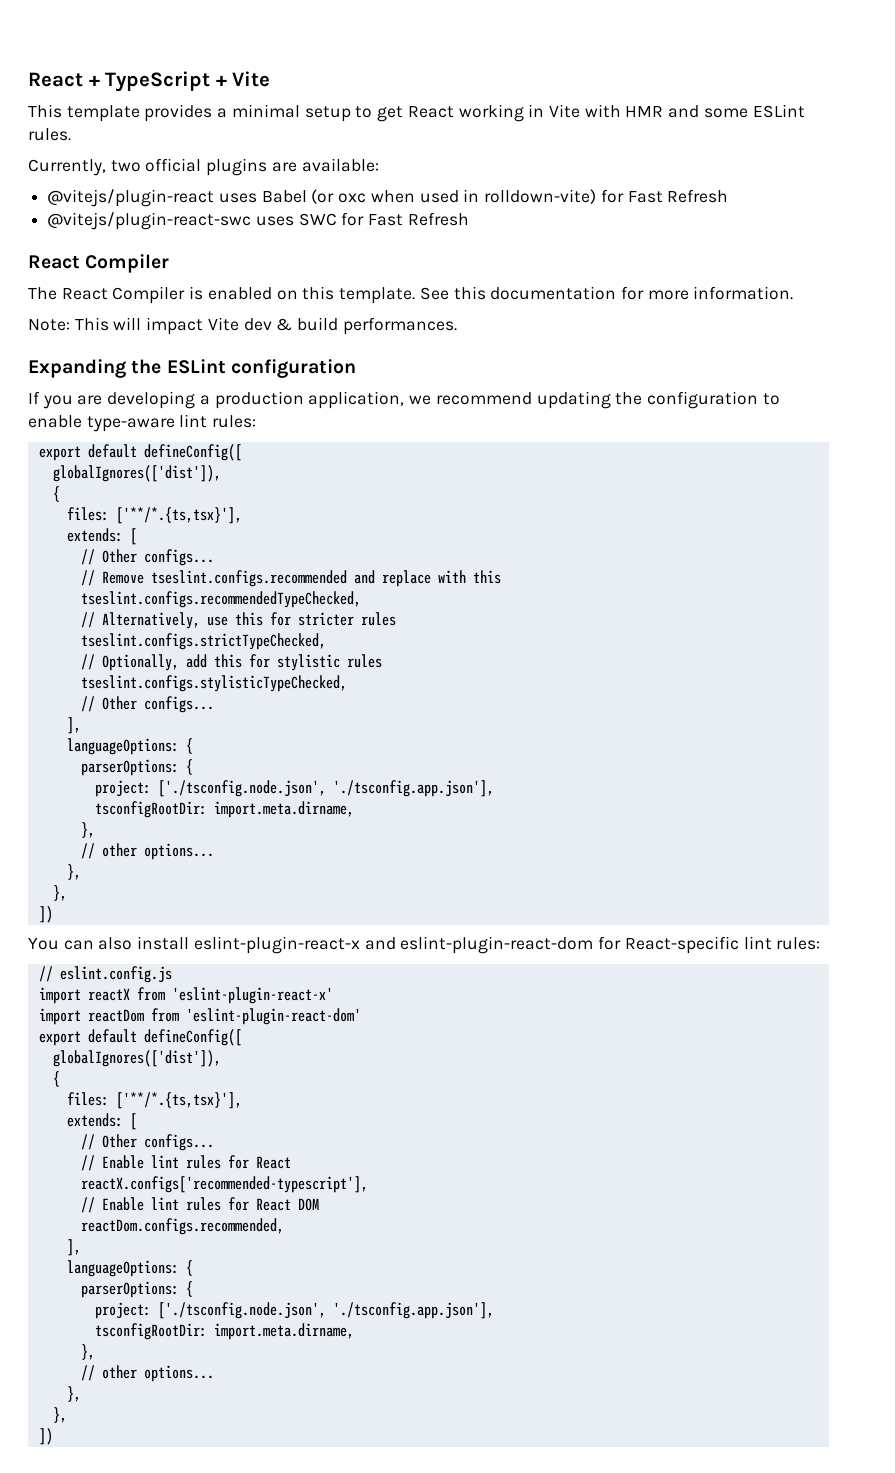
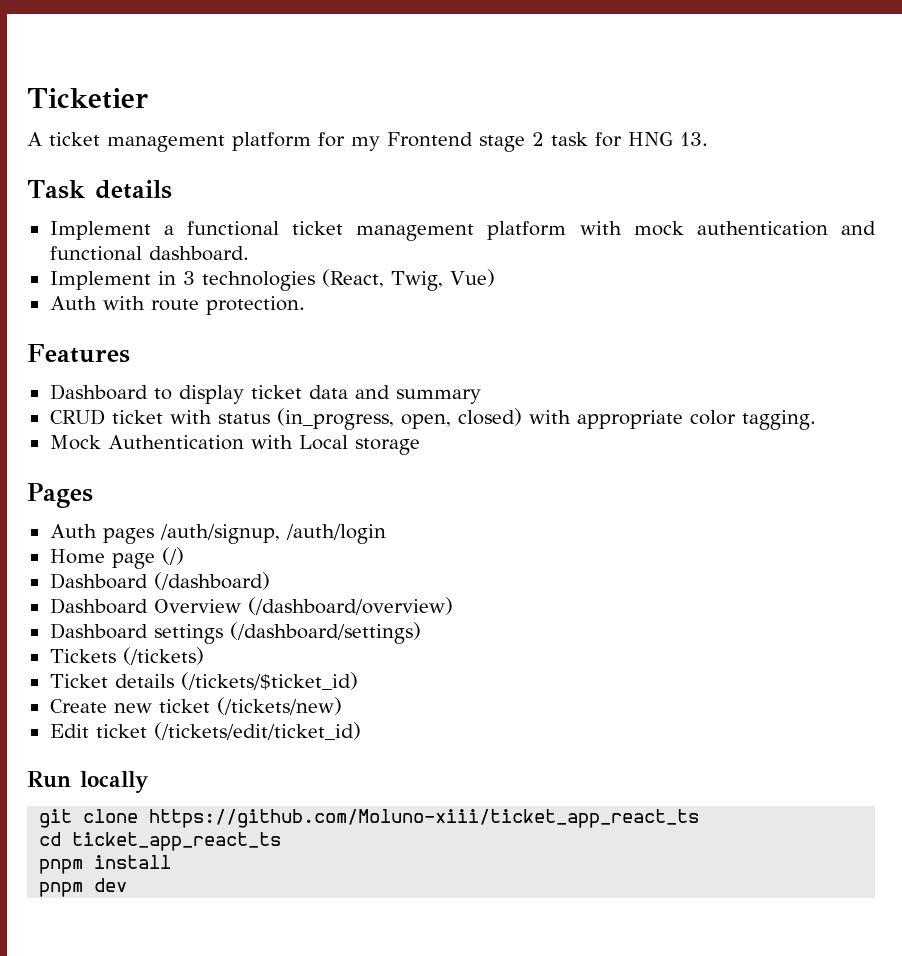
- React + TypeScript + Vite
- This template provides a minimal setup to get React working in Vite with HMR and some ESLint rules.
- Currently, two official plugins are available:
- @vitejs/plugin-react uses Babel (or oxc when used in rolldown-vite) for Fast Refresh
- @vitejs/plugin-react-swc uses SWC for Fast Refresh
- React Compiler
- The React Compiler is enabled on this template. See this documentation for more information.
- Note: This will impact Vite dev & build performances.
- Expanding the ESLint configuration
- If you are developing a production application, we recommend updating the configuration to enable type-aware lint rules:
- export default defineConfig([
- globalIgnores(['dist']),
- {
- files: ['**/*.{ts,tsx}'],
- extends: [
- // Other configs...
- // Remove tseslint.configs.recommended and replace with this
- tseslint.configs.recommendedTypeChecked,
- // Alternatively, use this for stricter rules
- tseslint.configs.strictTypeChecked,
- // Optionally, add this for stylistic rules
- tseslint.configs.stylisticTypeChecked,
- // Other configs...
- ],
- languageOptions: {
- parserOptions: {
- project: ['./tsconfig.node.json', './tsconfig.app.json'],
- tsconfigRootDir: import.meta.dirname,
- },
- // other options...
- },
- },
- ])
- You can also install eslint-plugin-react-x and eslint-plugin-react-dom for React-specific lint rules:
- // eslint.config.js
- import reactX from 'eslint-plugin-react-x'
- import reactDom from 'eslint-plugin-react-dom'
- export default defineConfig([
- globalIgnores(['dist']),
- {
- files: ['**/*.{ts,tsx}'],
- extends: [
- // Other configs...
- // Enable lint rules for React
- reactX.configs['recommended-typescript'],
- // Enable lint rules for React DOM
- reactDom.configs.recommended,
- ],
- languageOptions: {
- parserOptions: {
- project: ['./tsconfig.node.json', './tsconfig.app.json'],
- tsconfigRootDir: import.meta.dirname,
- },
- // other options...
- },
- },
- ])
+ Ticketier
+ A ticket management platform for my Frontend stage 2 task for HNG 13.
+ Task details
+ Implement a functional ticket management platform with mock authentication and functional dashboard.
+ Implement in 3 technologies (React, Twig, Vue)
+ Auth with route protection.
+ Features
+ Dashboard to display ticket data and summary
+ CRUD ticket with status (in_progress, open, closed) with appropriate color tagging.
+ Mock Authentication with Local storage
+ Pages
+ Auth pages /auth/signup, /auth/login
+ Home page (/)
+ Dashboard (/dashboard)
+ Dashboard Overview (/dashboard/overview)
+ Dashboard settings (/dashboard/settings)
+ Tickets (/tickets)
+ Ticket details (/tickets/$ticket_id)
+ Create new ticket (/tickets/new)
+ Edit ticket (/tickets/edit/ticket_id)
+ Run locally
+ git clone https://github.com/Moluno-xiii/ticket_app_react_ts
+ cd ticket_app_react_ts
+ pnpm install
+ pnpm dev

